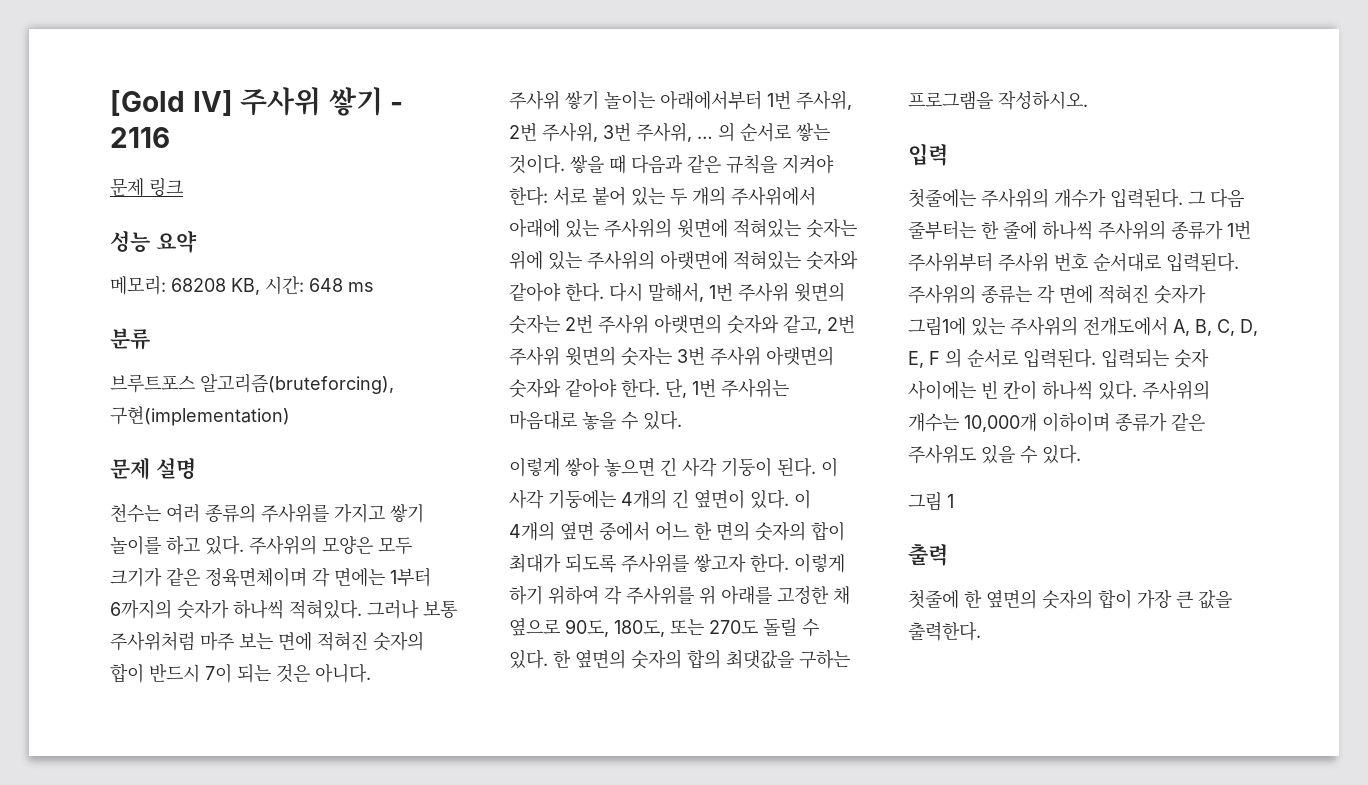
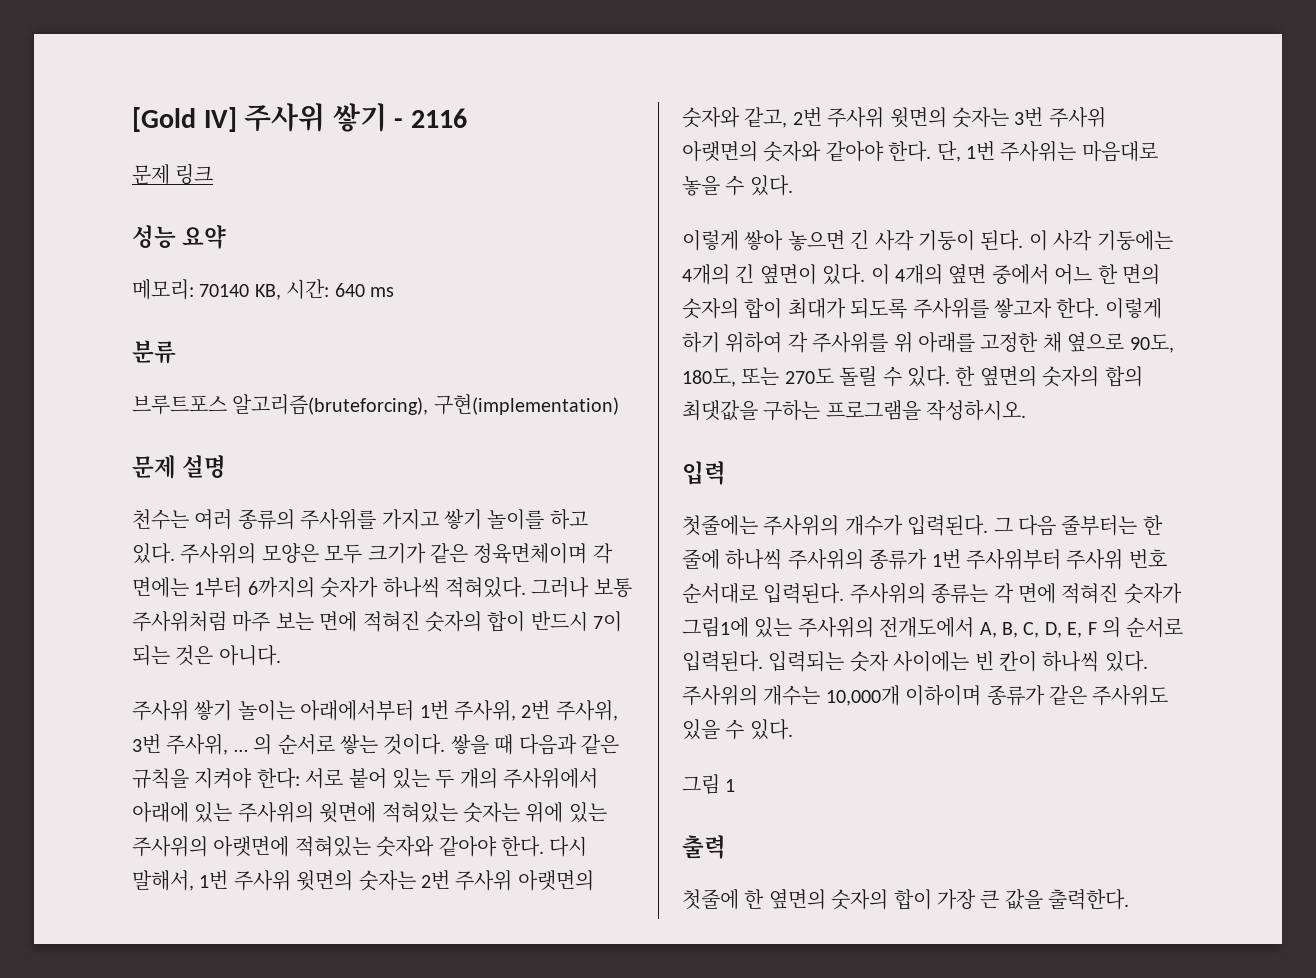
- 메모리: 68208 KB, 시간: 648 ms
+ 메모리: 70140 KB, 시간: 640 ms

